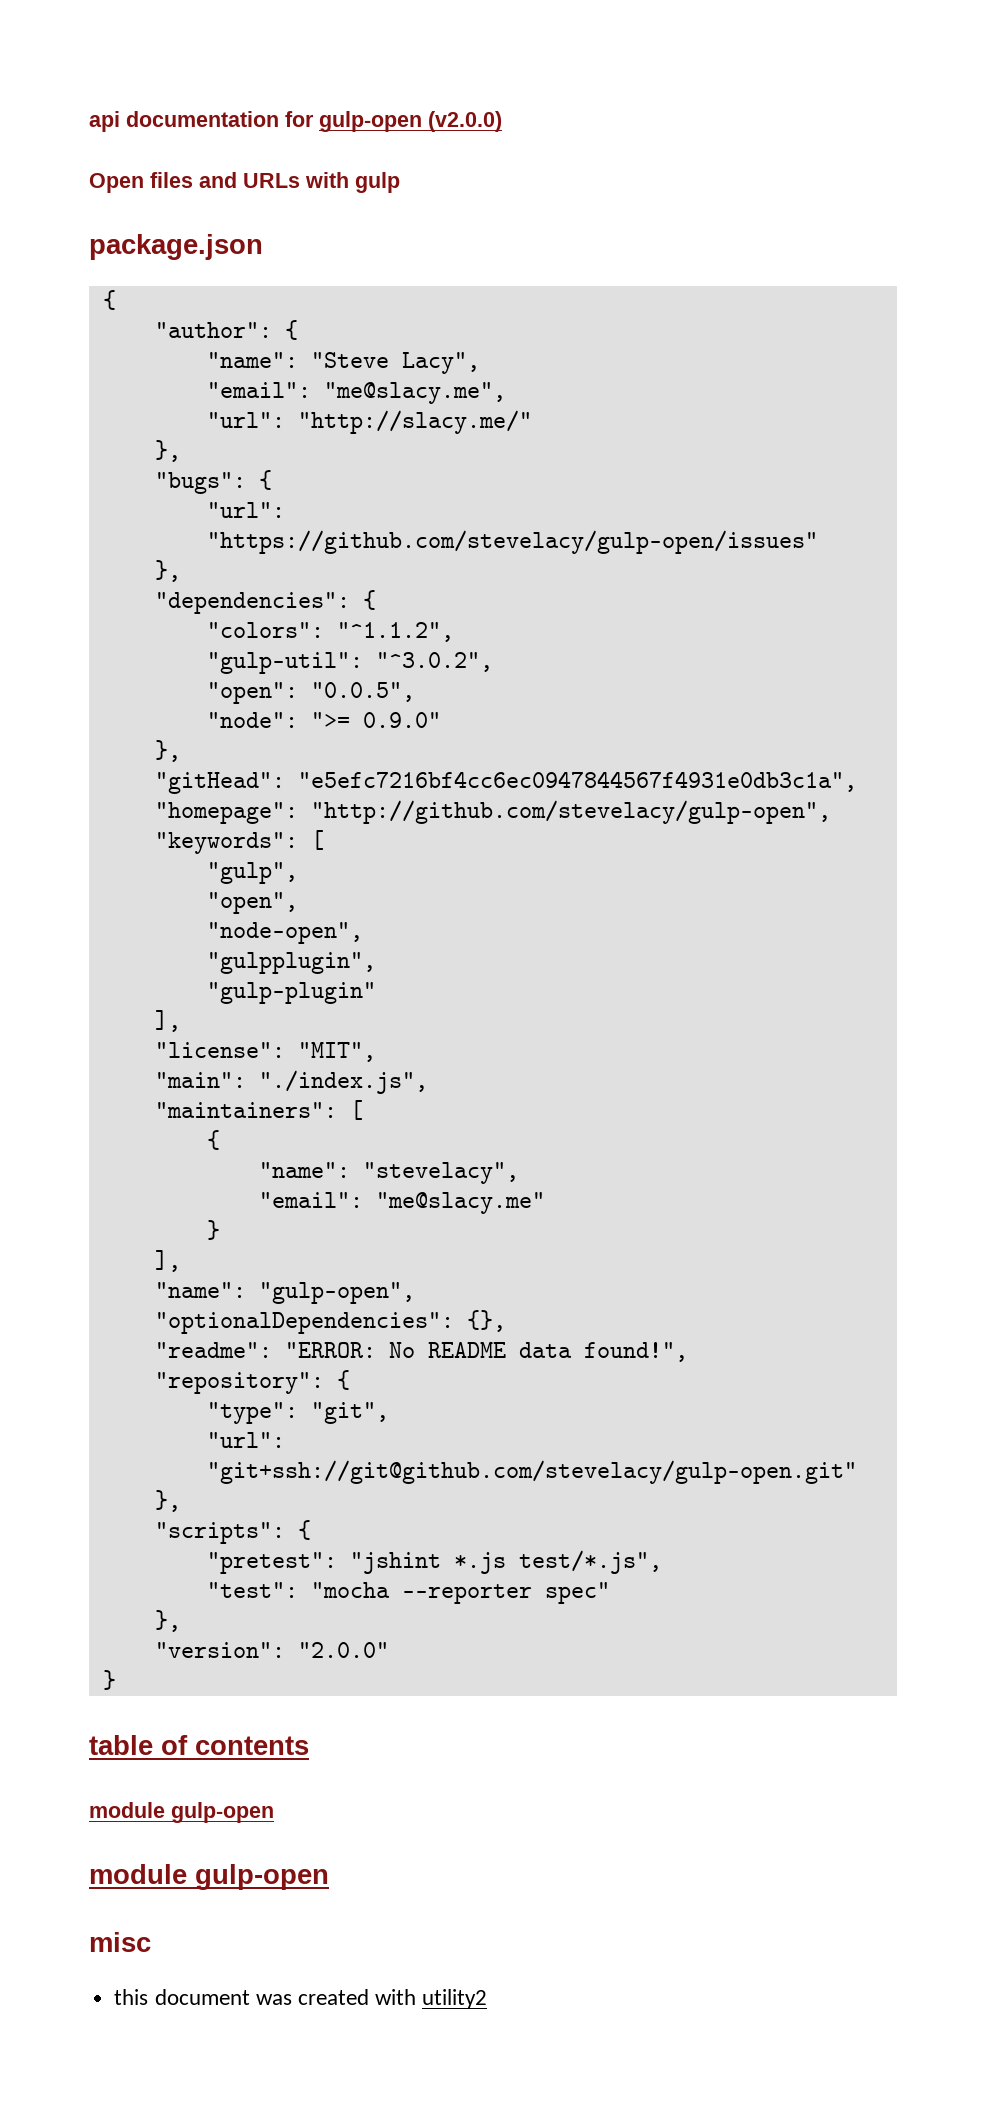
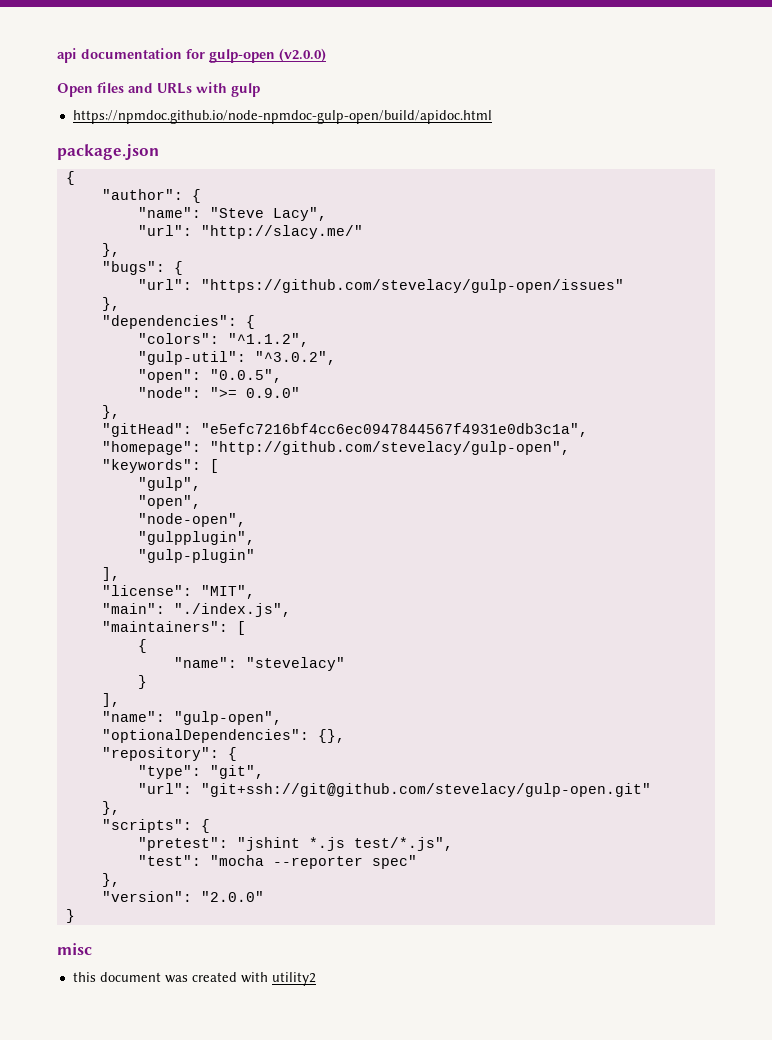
+ https://npmdoc.github.io/node-npmdoc-gulp-open/build/apidoc.html
- "email": "me@slacy.me",
- "name": "stevelacy",
- "email": "me@slacy.me"
+ "name": "stevelacy"
- "readme": "ERROR: No README data found!",
- table of contents
- module gulp-open
- module gulp-open

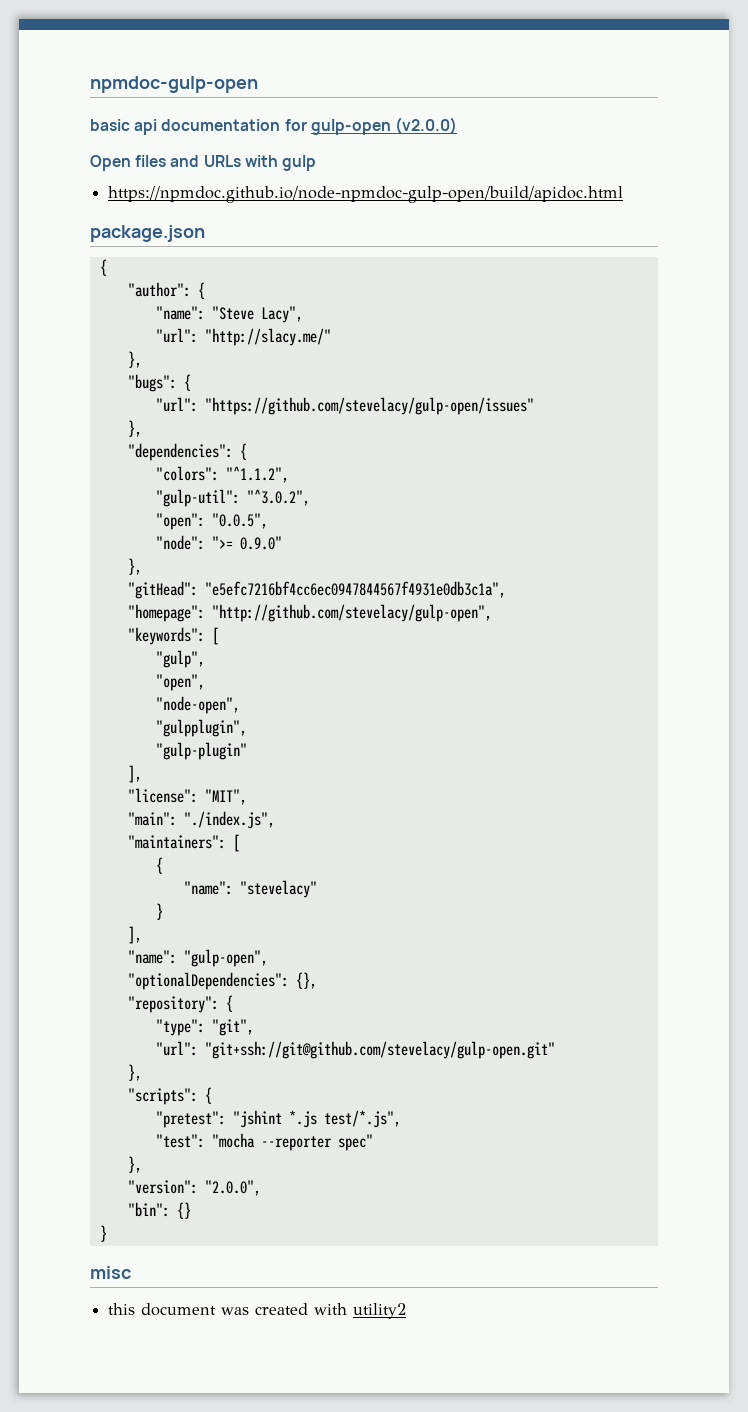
- api documentation for gulp-open (v2.0.0)
+ npmdoc-gulp-open
+ basic api documentation for gulp-open (v2.0.0)
- "version": "2.0.0"
+ "version": "2.0.0",
+ "bin": {}

